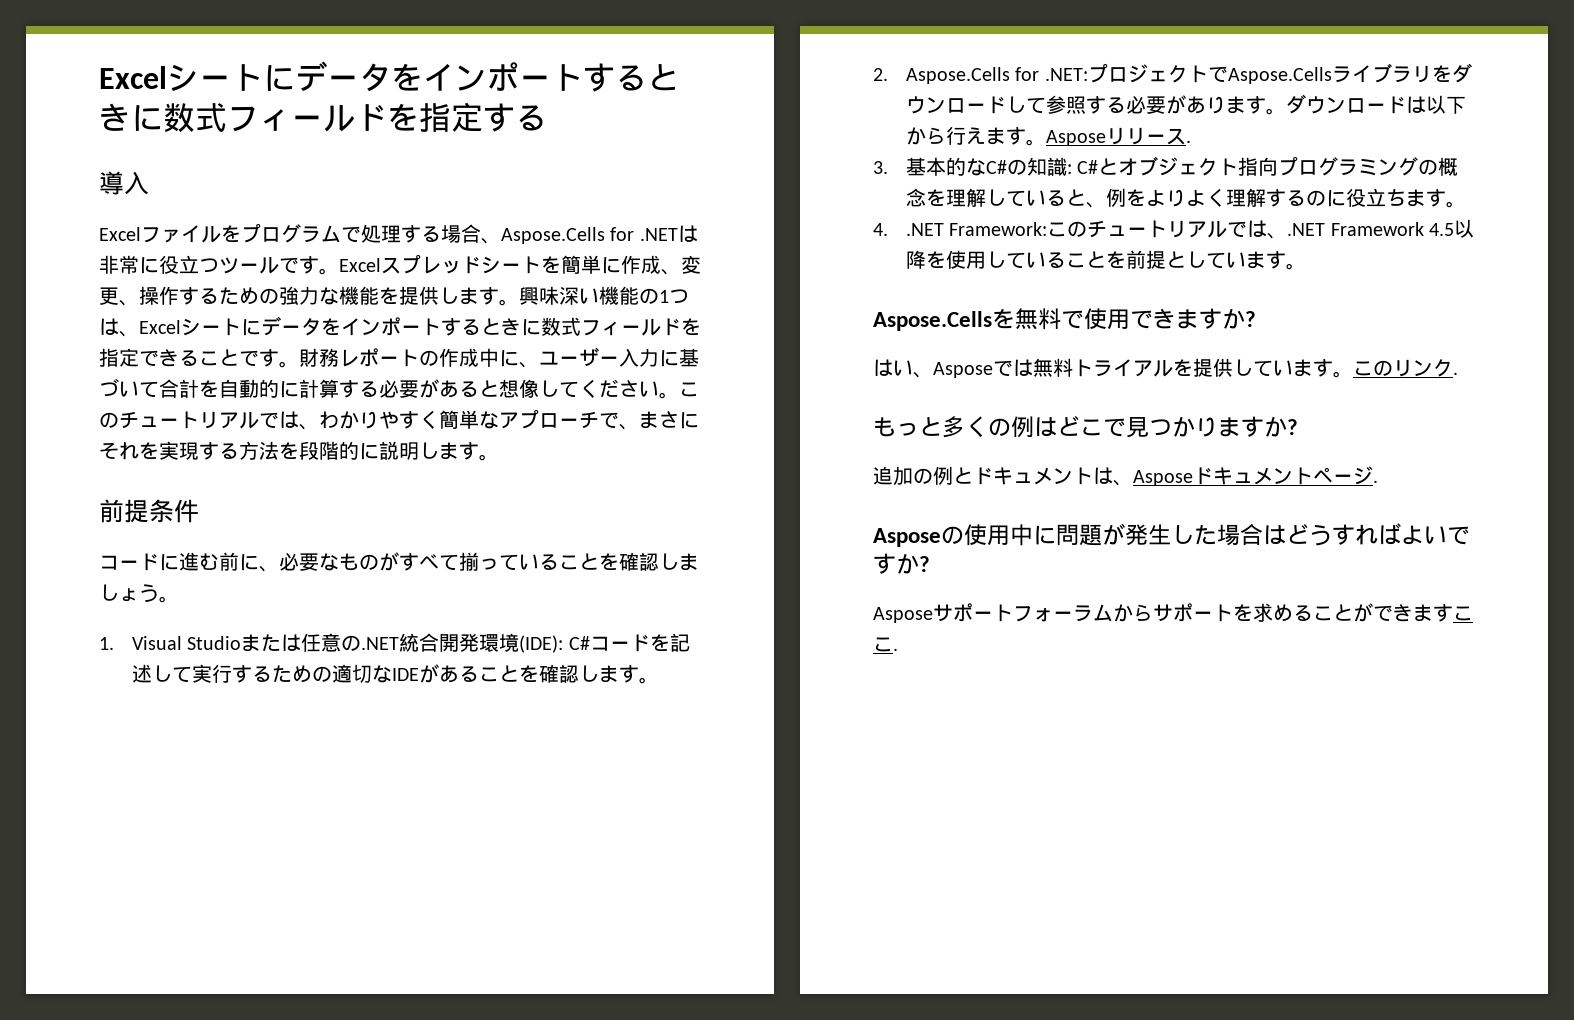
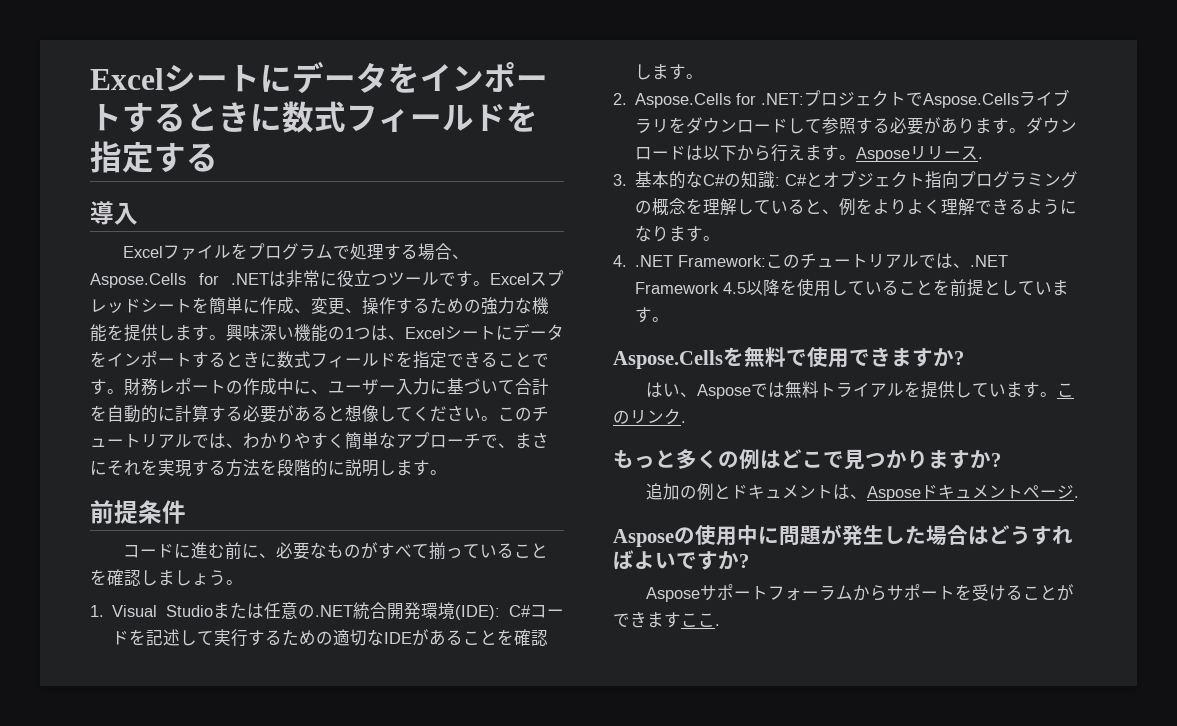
- 3.基本的なC#の知識: C#とオブジェクト指向プログラミングの概念を理解していると、例をよりよく理解するのに役立ちます。
+ 3.基本的なC#の知識: C#とオブジェクト指向プログラミングの概念を理解していると、例をよりよく理解できるようになります。
- Asposeサポートフォーラムからサポートを求めることができますここ.
+ Asposeサポートフォーラムからサポートを受けることができますここ.

